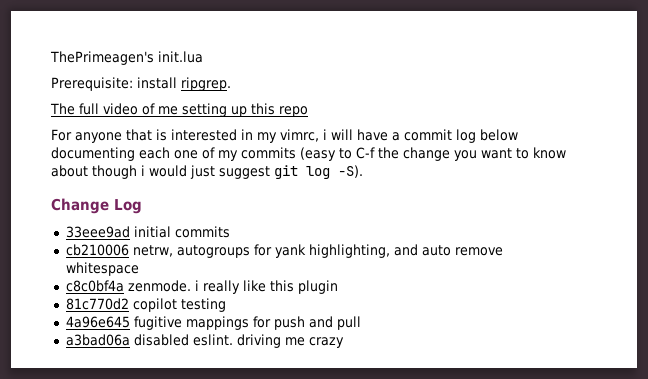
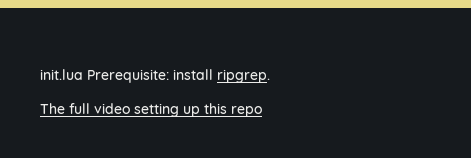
- ThePrimeagen's init.lua
- Prerequisite: install ripgrep.
+ init.lua Prerequisite: install ripgrep.
- The full video of me setting up this repo
+ The full video setting up this repo
- For anyone that is interested in my vimrc, i will have a commit log below documenting each one of my commits (easy to C-f the change you want to know about though i would just suggest git log -S).
- Change Log
- 33eee9ad initial commits
- cb210006 netrw, autogroups for yank highlighting, and auto remove whitespace
- c8c0bf4a zenmode. i really like this plugin
- 81c770d2 copilot testing
- 4a96e645 fugitive mappings for push and pull
- a3bad06a disabled eslint. driving me crazy

